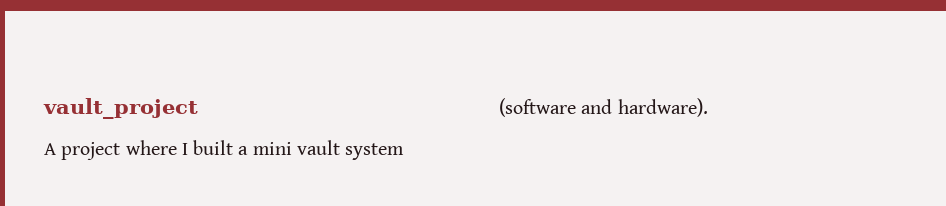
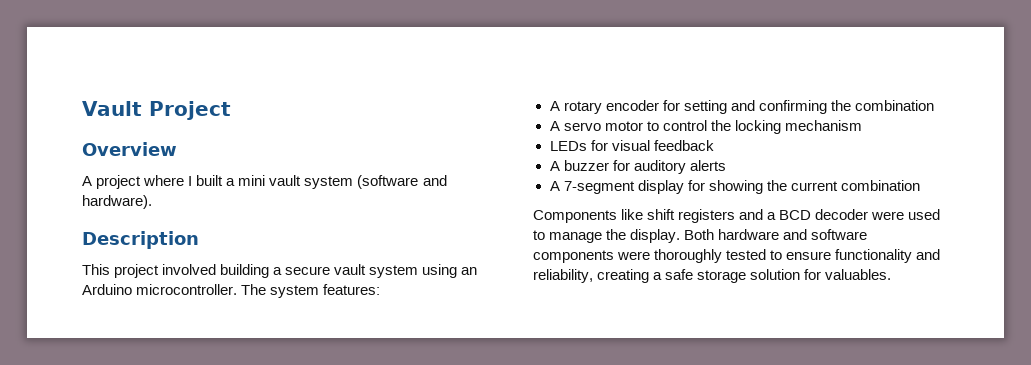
- vault_project
+ Vault Project
+ Overview
+ Description
+ This project involved building a secure vault system using an Arduino microcontroller. The system features:
+ A rotary encoder for setting and confirming the combination
+ A servo motor to control the locking mechanism
+ LEDs for visual feedback
+ A buzzer for auditory alerts
+ A 7-segment display for showing the current combination
+ Components like shift registers and a BCD decoder were used to manage the display. Both hardware and software components were thoroughly tested to ensure functionality and reliability, creating a safe storage solution for valuables.

